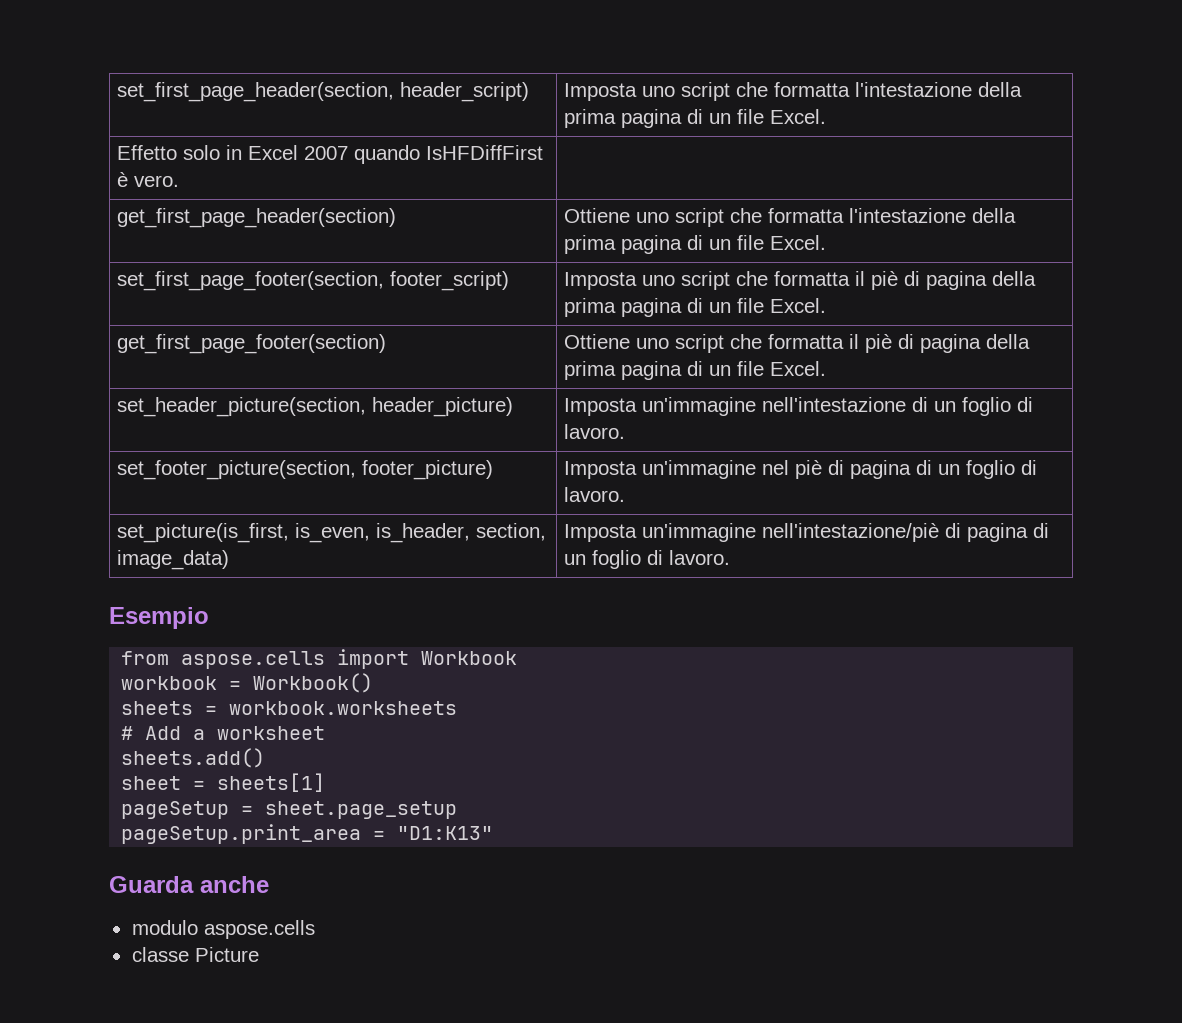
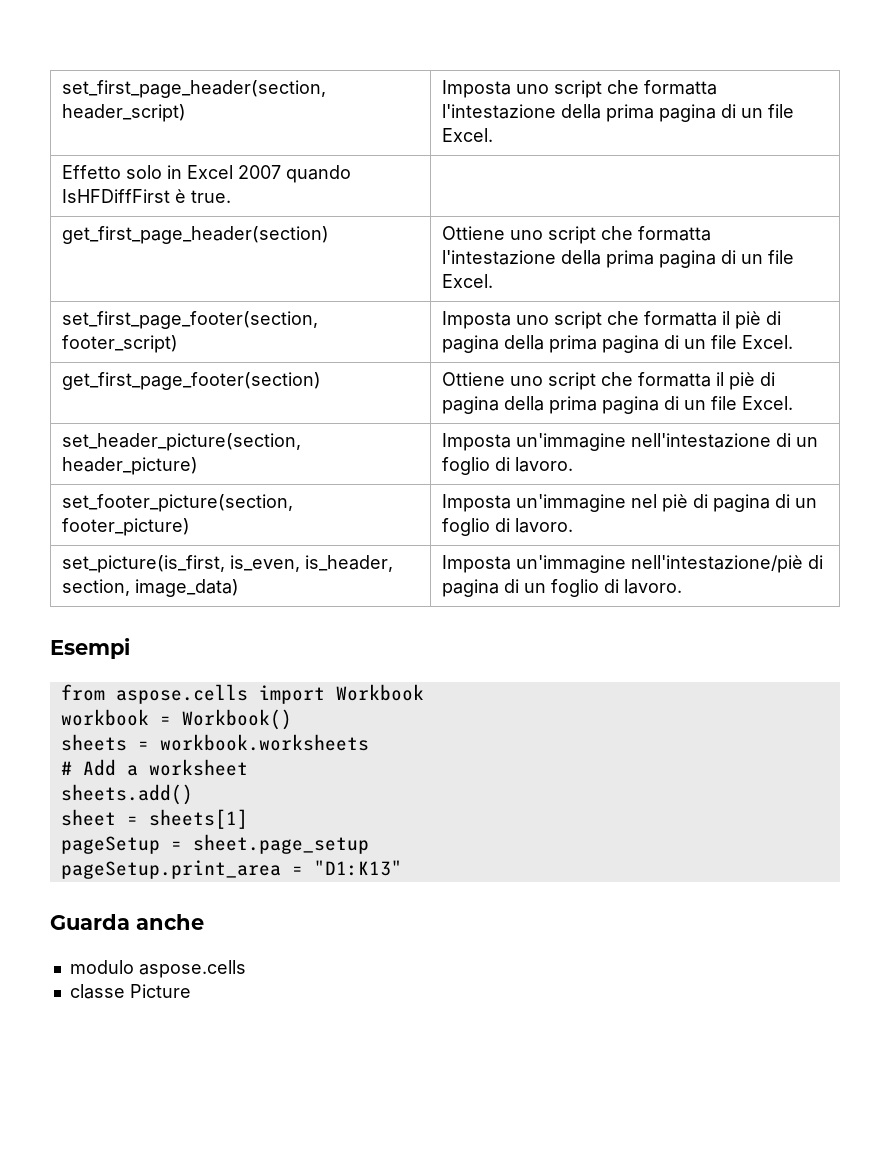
- Effetto solo in Excel 2007 quando IsHFDiffFirst è vero. |
+ Effetto solo in Excel 2007 quando IsHFDiffFirst è true. |
- Esempio
+ Esempi

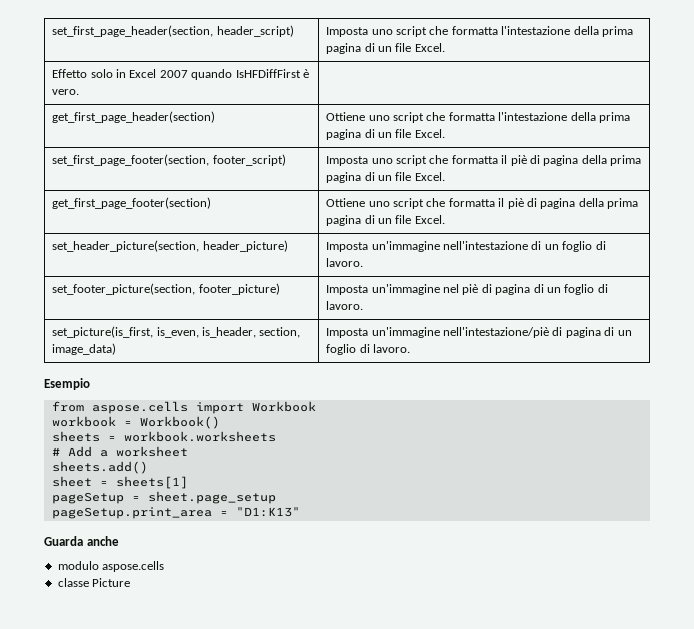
- Effetto solo in Excel 2007 quando IsHFDiffFirst è true. |
+ Effetto solo in Excel 2007 quando IsHFDiffFirst è vero. |
- Esempi
+ Esempio

